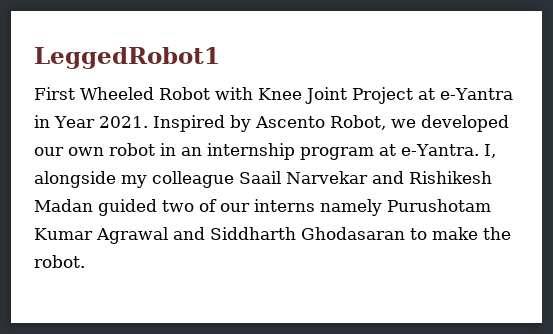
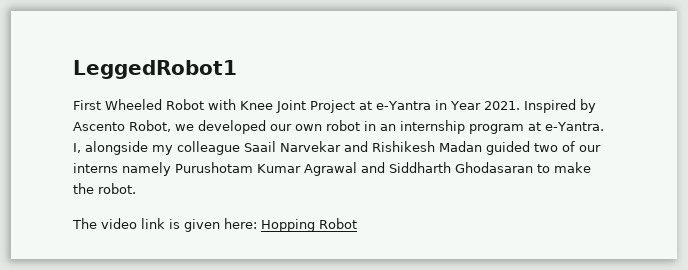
+ The video link is given here: Hopping Robot

